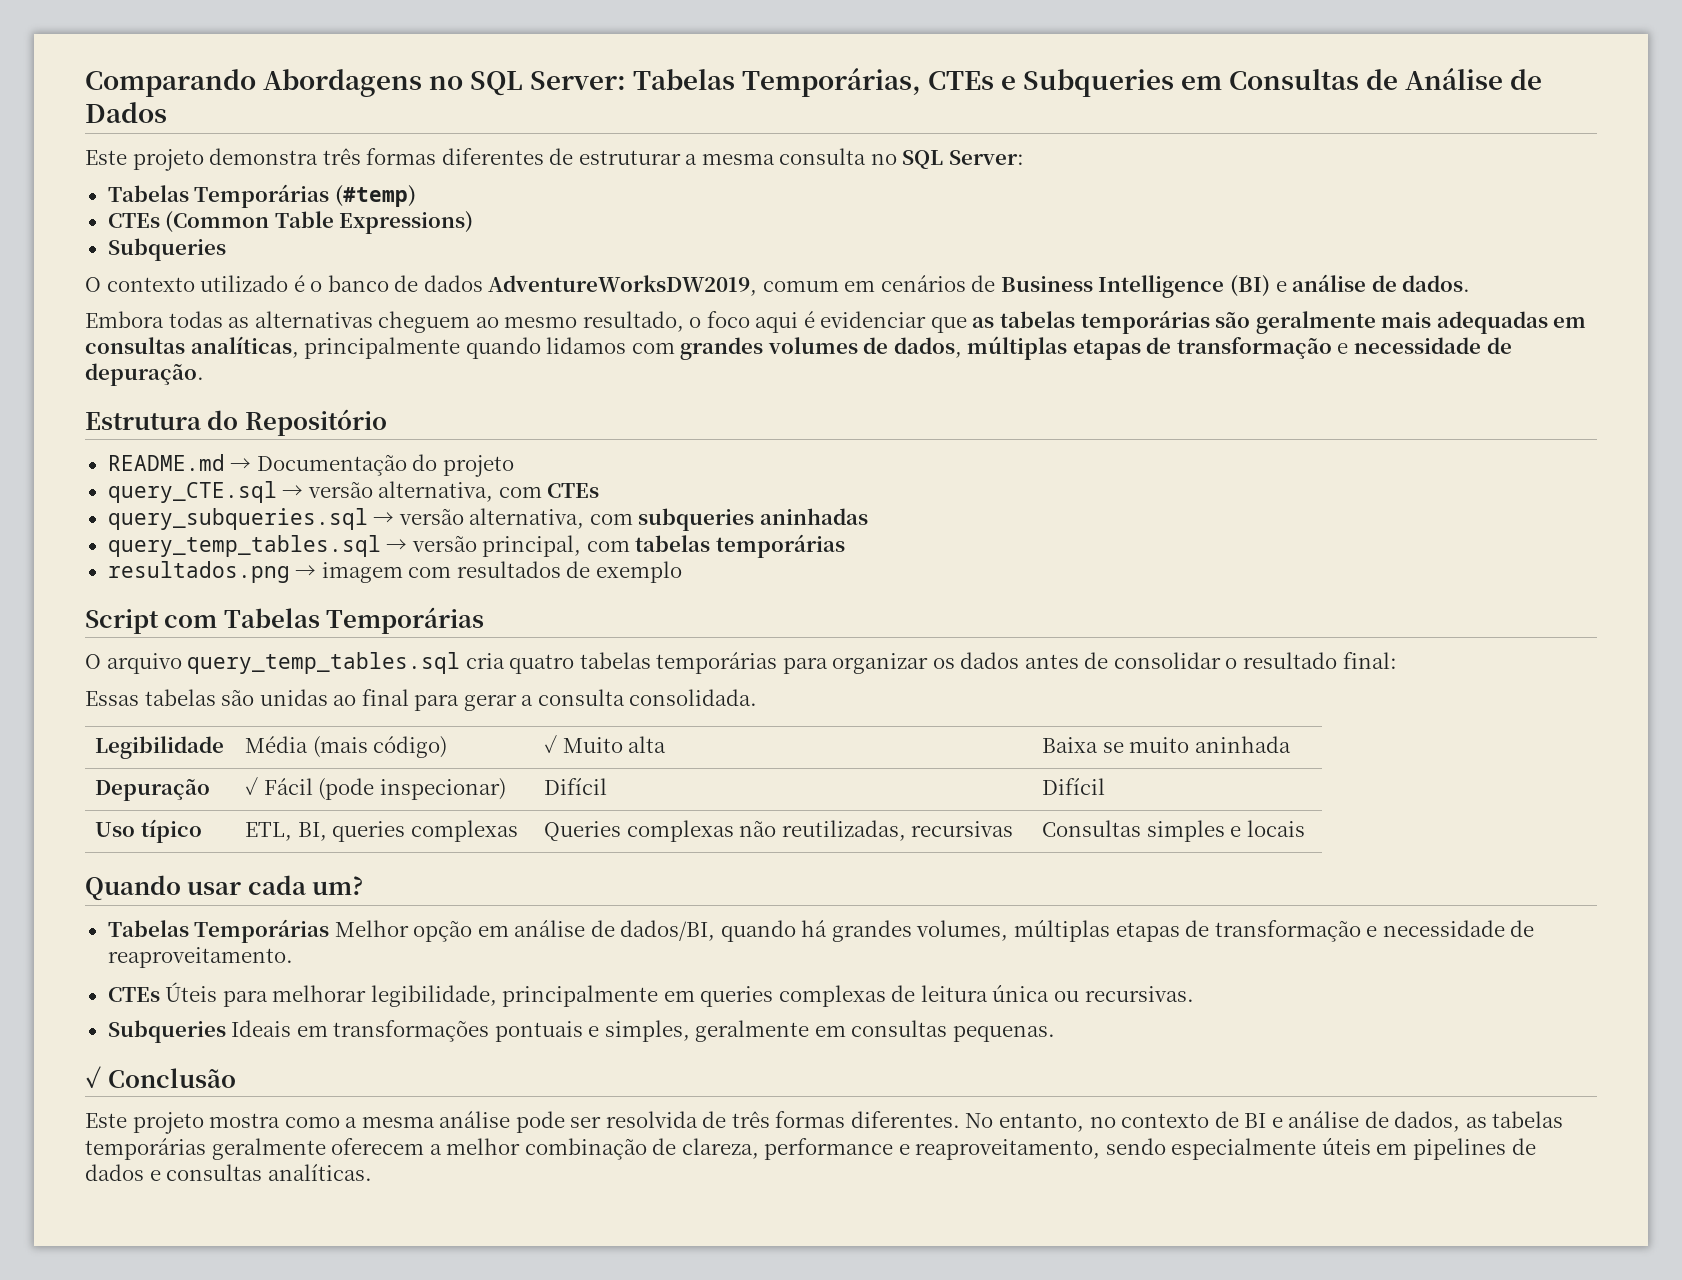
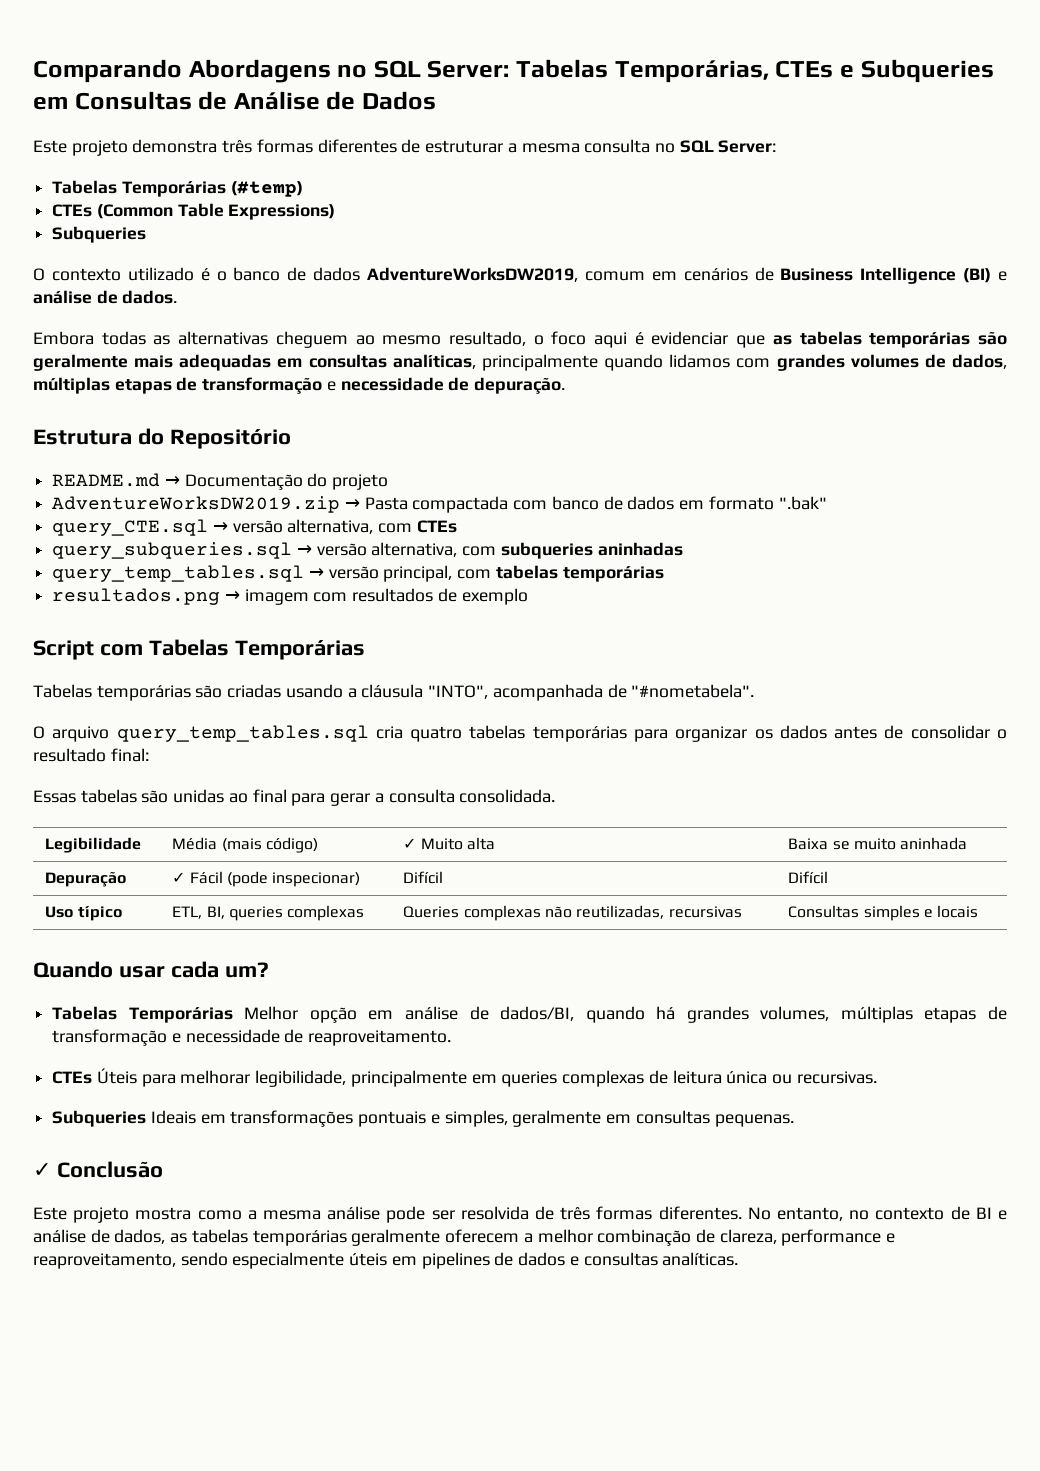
+ AdventureWorksDW2019.zip → Pasta compactada com banco de dados em formato ".bak"
+ Tabelas temporárias são criadas usando a cláusula "INTO", acompanhada de "#nometabela".

